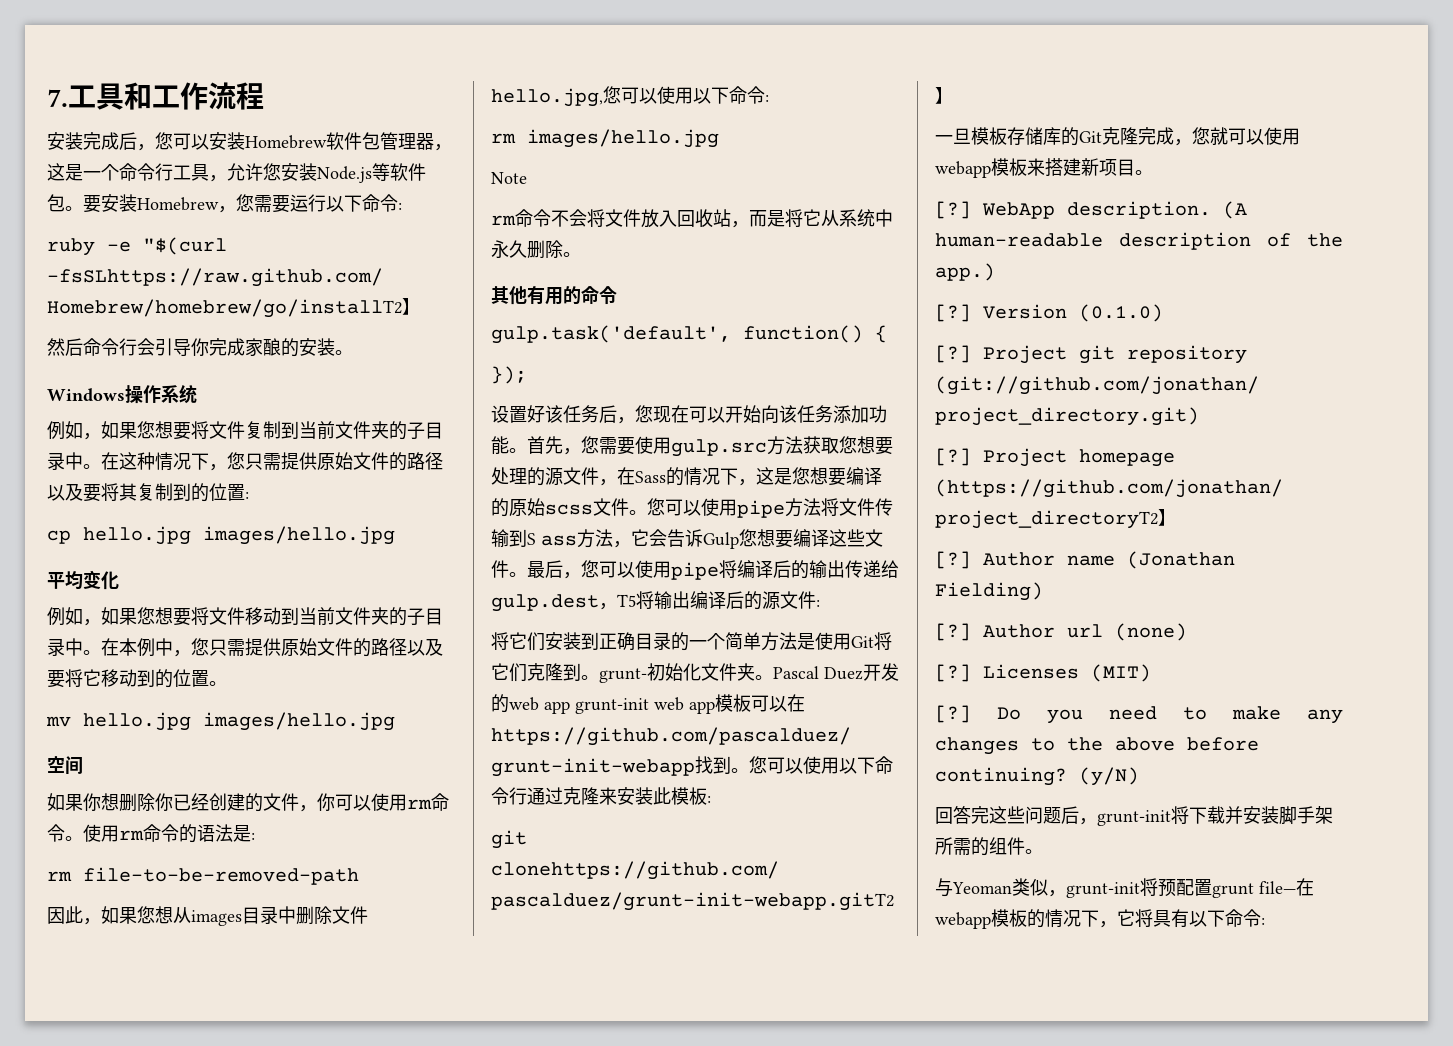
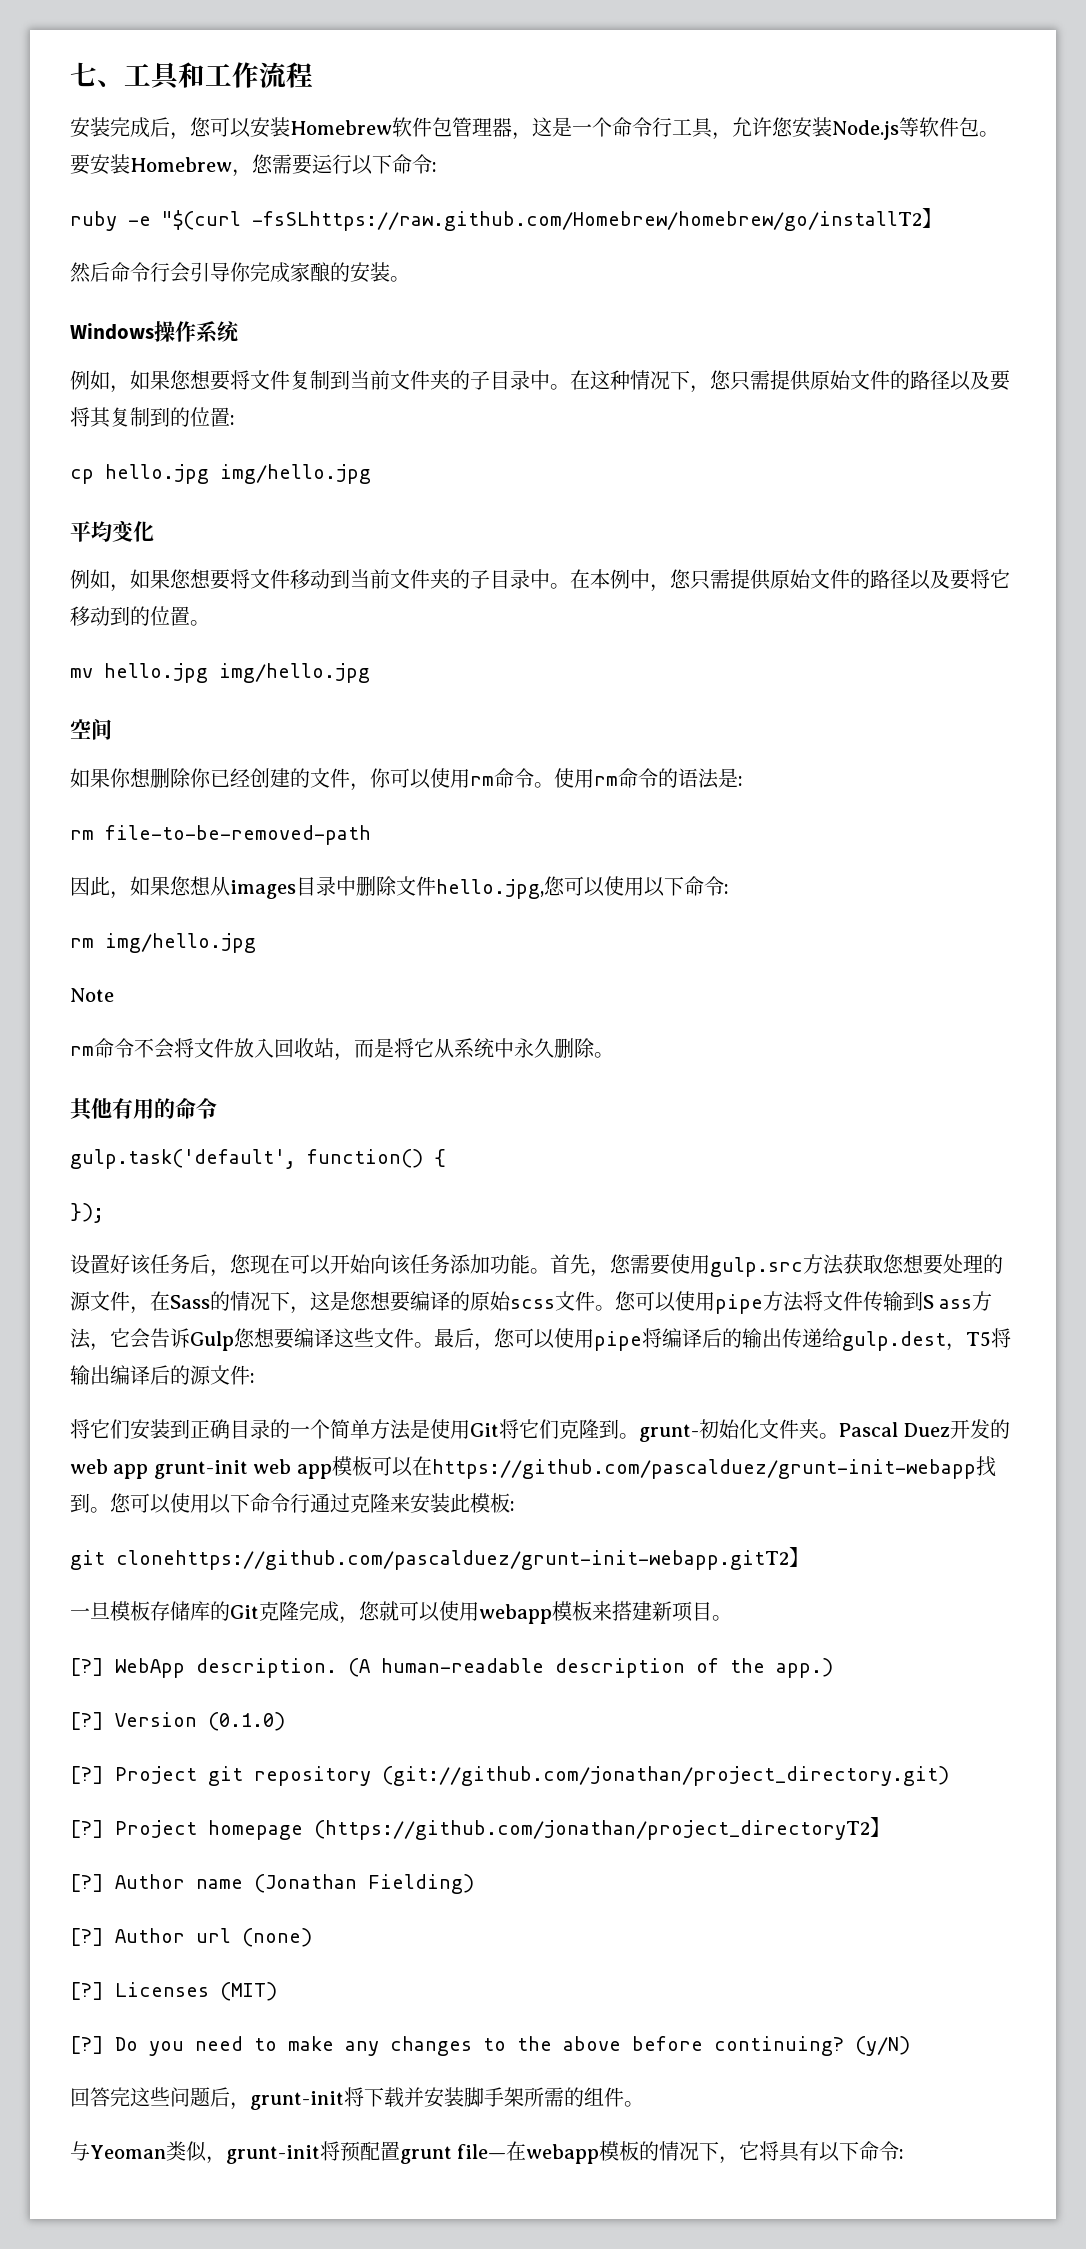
- 7.工具和工作流程
+ 七、工具和工作流程
- cp hello.jpg images/hello.jpg
+ cp hello.jpg img/hello.jpg
- mv hello.jpg images/hello.jpg
+ mv hello.jpg img/hello.jpg
- rm images/hello.jpg
+ rm img/hello.jpg

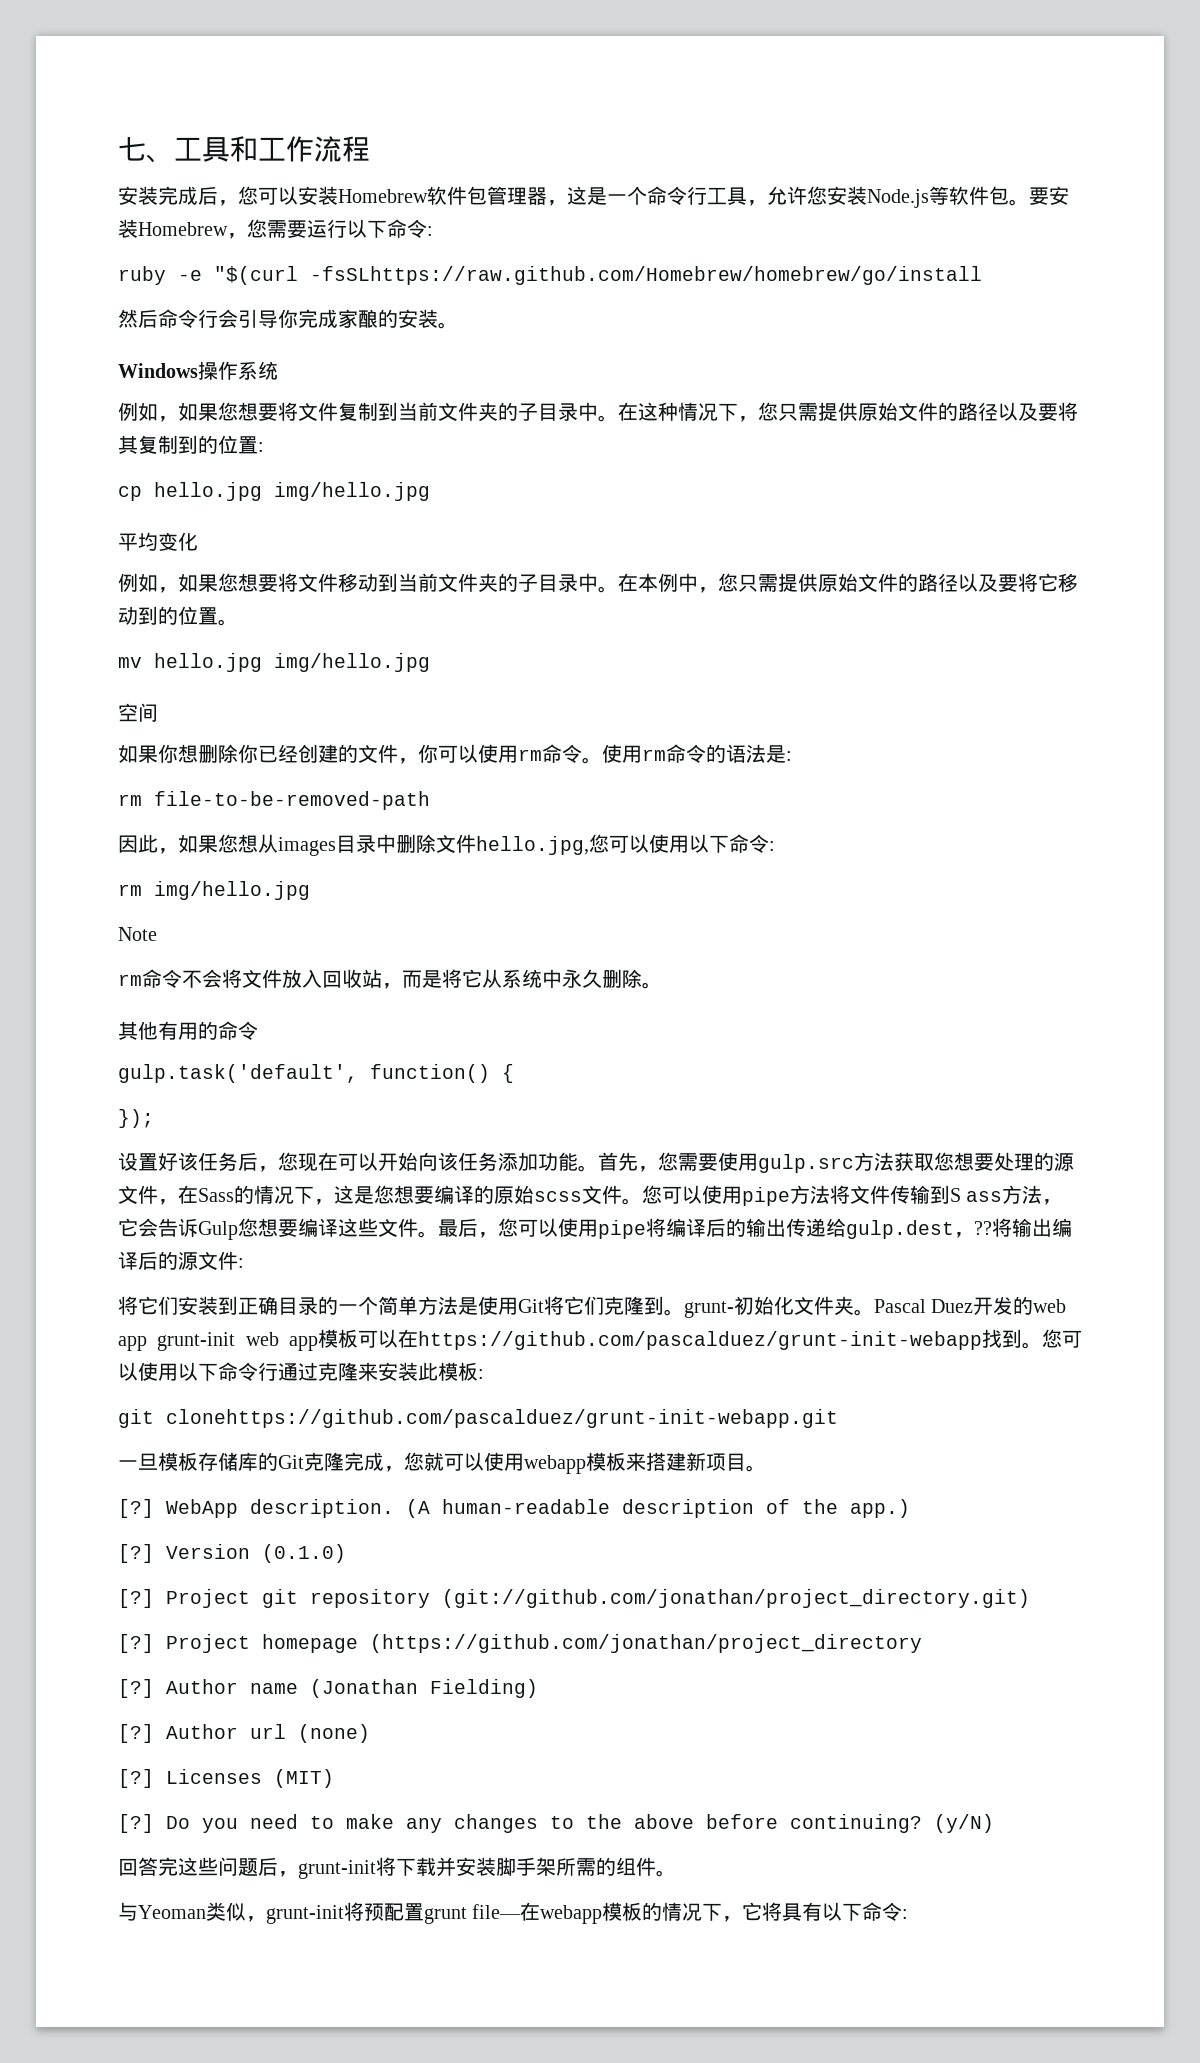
- ruby -e "$(curl -fsSLhttps://raw.github.com/Homebrew/homebrew/go/installT2】
+ ruby -e "$(curl -fsSLhttps://raw.github.com/Homebrew/homebrew/go/install
- 最后，您可以使用pipe将编译后的输出传递给gulp.dest，T5将输出编译后的源文件:
+ 最后，您可以使用pipe将编译后的输出传递给gulp.dest，??将输出编译后的源文件:
- git clonehttps://github.com/pascalduez/grunt-init-webapp.gitT2】
+ git clonehttps://github.com/pascalduez/grunt-init-webapp.git
- Project homepage (https://github.com/jonathan/project_directoryT2】
+ Project homepage (https://github.com/jonathan/project_directory

